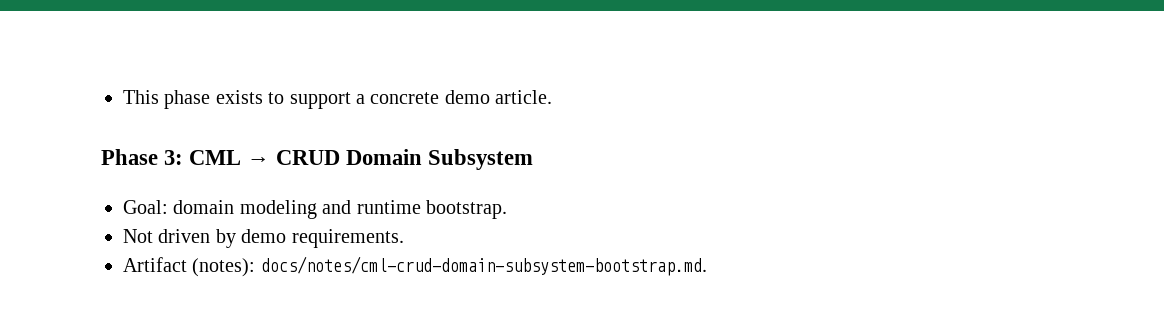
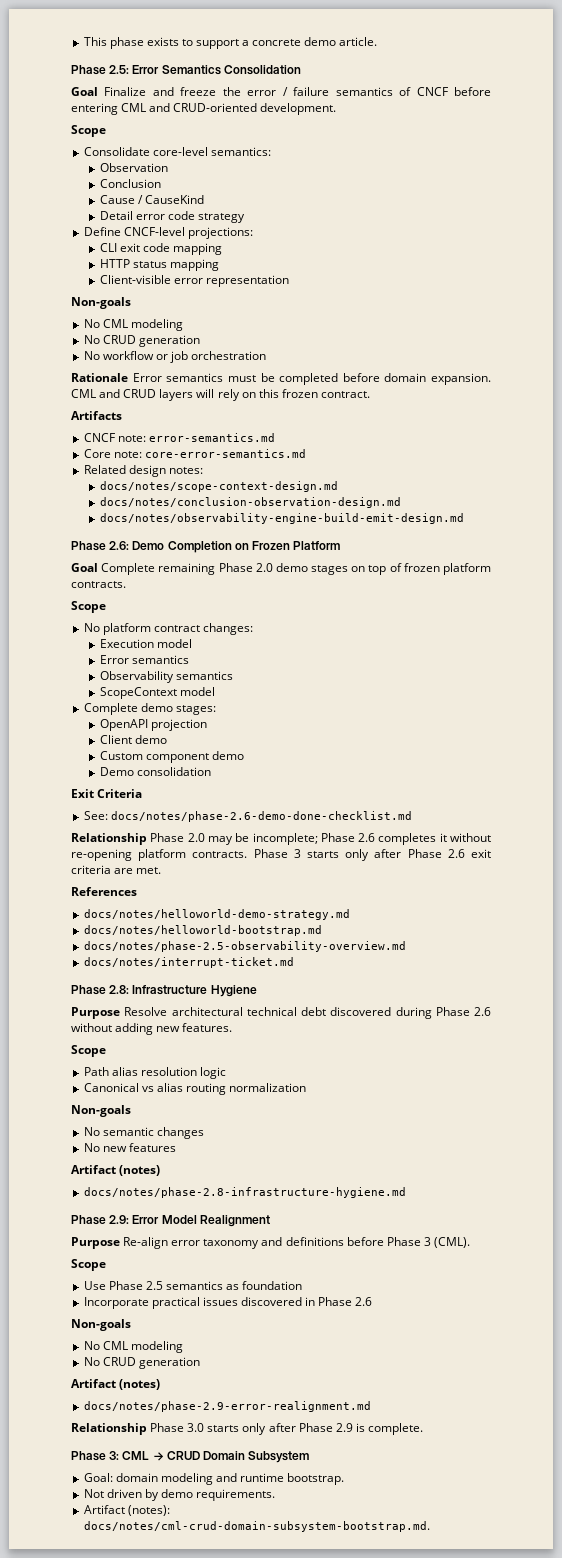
+ Phase 2.5: Error Semantics Consolidation
+ Goal Finalize and freeze the error / failure semantics of CNCF before entering CML and CRUD-oriented development.
+ Scope
+ Consolidate core-level semantics:
+ Observation
+ Conclusion
+ Cause / CauseKind
+ Detail error code strategy
+ Define CNCF-level projections:
+ CLI exit code mapping
+ HTTP status mapping
+ Client-visible error representation
+ Non-goals
+ No CML modeling
+ No CRUD generation
+ No workflow or job orchestration
+ Rationale Error semantics must be completed before domain expansion. CML and CRUD layers will rely on this frozen contract.
+ Artifacts
+ CNCF note: error-semantics.md
+ Core note: core-error-semantics.md
+ Related design notes:
+ docs/notes/scope-context-design.md
+ docs/notes/conclusion-observation-design.md
+ docs/notes/observability-engine-build-emit-design.md
+ Phase 2.6: Demo Completion on Frozen Platform
+ Goal Complete remaining Phase 2.0 demo stages on top of frozen platform contracts.
+ Scope
+ No platform contract changes:
+ Execution model
+ Error semantics
+ Observability semantics
+ ScopeContext model
+ Complete demo stages:
+ OpenAPI projection
+ Client demo
+ Custom component demo
+ Demo consolidation
+ Exit Criteria
+ See: docs/notes/phase-2.6-demo-done-checklist.md
+ Relationship Phase 2.0 may be incomplete; Phase 2.6 completes it without re-opening platform contracts. Phase 3 starts only after Phase 2.6 exit criteria are met.
+ References
+ docs/notes/helloworld-demo-strategy.md
+ docs/notes/helloworld-bootstrap.md
+ docs/notes/phase-2.5-observability-overview.md
+ docs/notes/interrupt-ticket.md
+ Phase 2.8: Infrastructure Hygiene
+ Purpose Resolve architectural technical debt discovered during Phase 2.6 without adding new features.
+ Scope
+ Path alias resolution logic
+ Canonical vs alias routing normalization
+ Non-goals
+ No semantic changes
+ No new features
+ Artifact (notes)
+ docs/notes/phase-2.8-infrastructure-hygiene.md
+ Phase 2.9: Error Model Realignment
+ Purpose Re-align error taxonomy and definitions before Phase 3 (CML).
+ Scope
+ Use Phase 2.5 semantics as foundation
+ Incorporate practical issues discovered in Phase 2.6
+ Non-goals
+ No CML modeling
+ No CRUD generation
+ Artifact (notes)
+ docs/notes/phase-2.9-error-realignment.md
+ Relationship Phase 3.0 starts only after Phase 2.9 is complete.

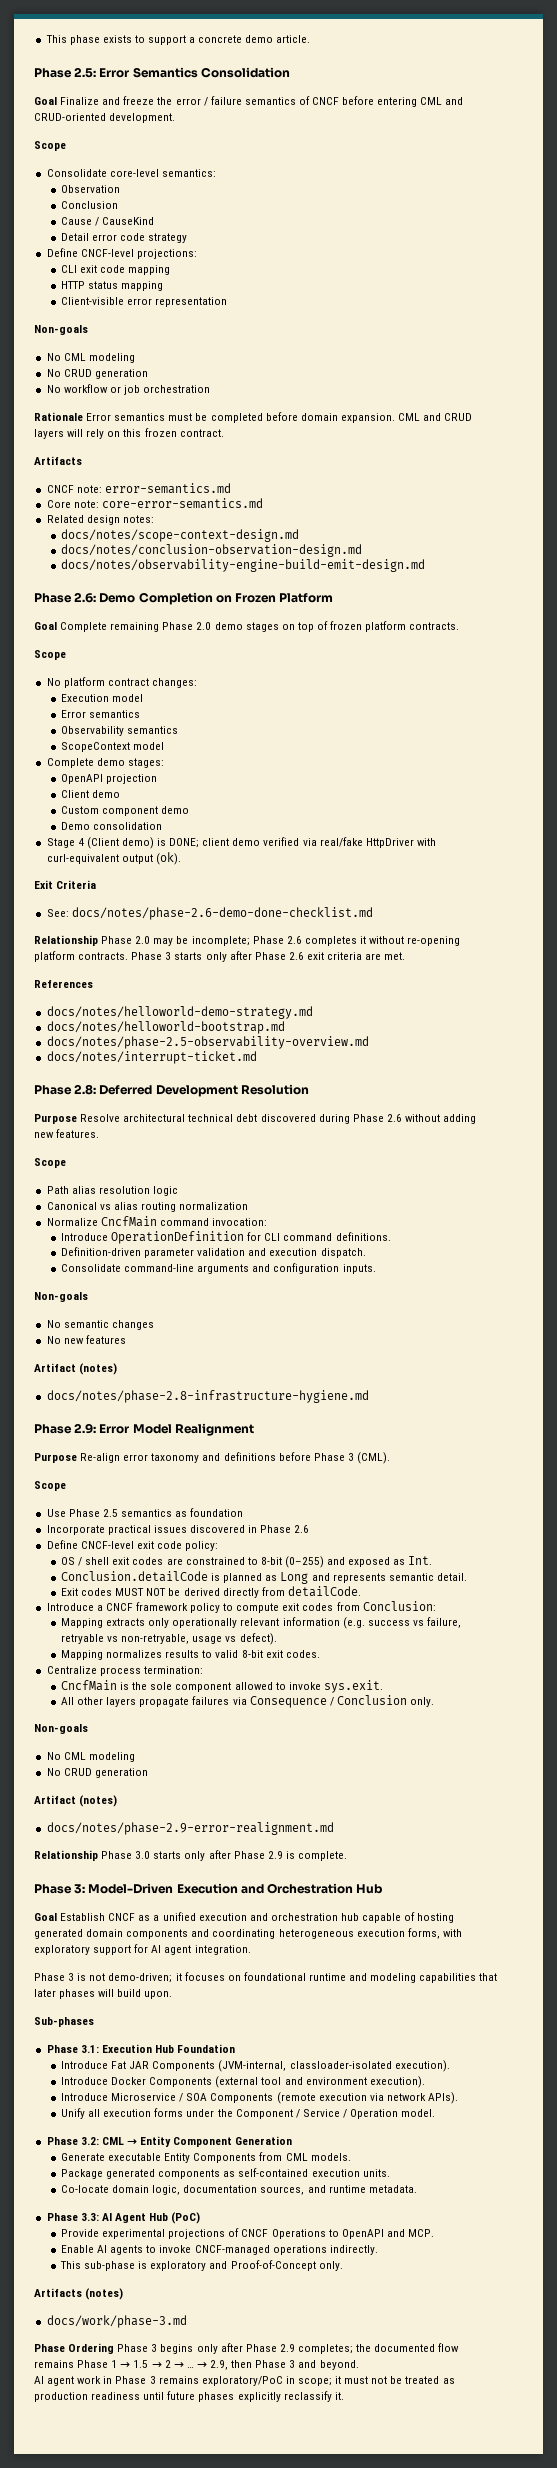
+ Stage 4 (Client demo) is DONE; client demo verified via real/fake HttpDriver with curl-equivalent output (ok).
- Phase 2.8: Infrastructure Hygiene
+ Phase 2.8: Deferred Development Resolution
+ Normalize CncfMain command invocation:
+ Introduce OperationDefinition for CLI command definitions.
+ Definition-driven parameter validation and execution dispatch.
+ Consolidate command-line arguments and configuration inputs.
+ Define CNCF-level exit code policy:
+ OS / shell exit codes are constrained to 8-bit (0–255) and exposed as Int.
+ Conclusion.detailCode is planned as Long and represents semantic detail.
+ Exit codes MUST NOT be derived directly from detailCode.
+ Introduce a CNCF framework policy to compute exit codes from Conclusion:
+ Mapping extracts only operationally relevant information (e.g. success vs failure, retryable vs non-retryable, usage vs defect).
+ Mapping normalizes results to valid 8-bit exit codes.
+ Centralize process termination:
+ CncfMain is the sole component allowed to invoke sys.exit.
+ All other layers propagate failures via Consequence / Conclusion only.
- Phase 3: CML → CRUD Domain Subsystem
- Goal: domain modeling and runtime bootstrap.
- Not driven by demo requirements.
- Artifact (notes): docs/notes/cml-crud-domain-subsystem-bootstrap.md.
+ Phase 3: Model-Driven Execution and Orchestration Hub
+ Goal Establish CNCF as a unified execution and orchestration hub capable of hosting generated domain components and coordinating heterogeneous execution forms, with exploratory support for AI agent integration.
+ Phase 3 is not demo-driven; it focuses on foundational runtime and modeling capabilities that later phases will build upon.
+ Sub-phases
+ Phase 3.1: Execution Hub Foundation
+ Introduce Fat JAR Components (JVM-internal, classloader-isolated execution).
+ Introduce Docker Components (external tool and environment execution).
+ Introduce Microservice / SOA Components (remote execution via network APIs).
+ Unify all execution forms under the Component / Service / Operation model.
+ Phase 3.2: CML → Entity Component Generation
+ Generate executable Entity Components from CML models.
+ Package generated components as self-contained execution units.
+ Co-locate domain logic, documentation sources, and runtime metadata.
+ Phase 3.3: AI Agent Hub (PoC)
+ Provide experimental projections of CNCF Operations to OpenAPI and MCP.
+ Enable AI agents to invoke CNCF-managed operations indirectly.
+ This sub-phase is exploratory and Proof-of-Concept only.
+ Artifacts (notes)
+ docs/work/phase-3.md
+ Phase Ordering Phase 3 begins only after Phase 2.9 completes; the documented flow remains Phase 1 → 1.5 → 2 → … → 2.9, then Phase 3 and beyond.
+ AI agent work in Phase 3 remains exploratory/PoC in scope; it must not be treated as production readiness until future phases explicitly reclassify it.

